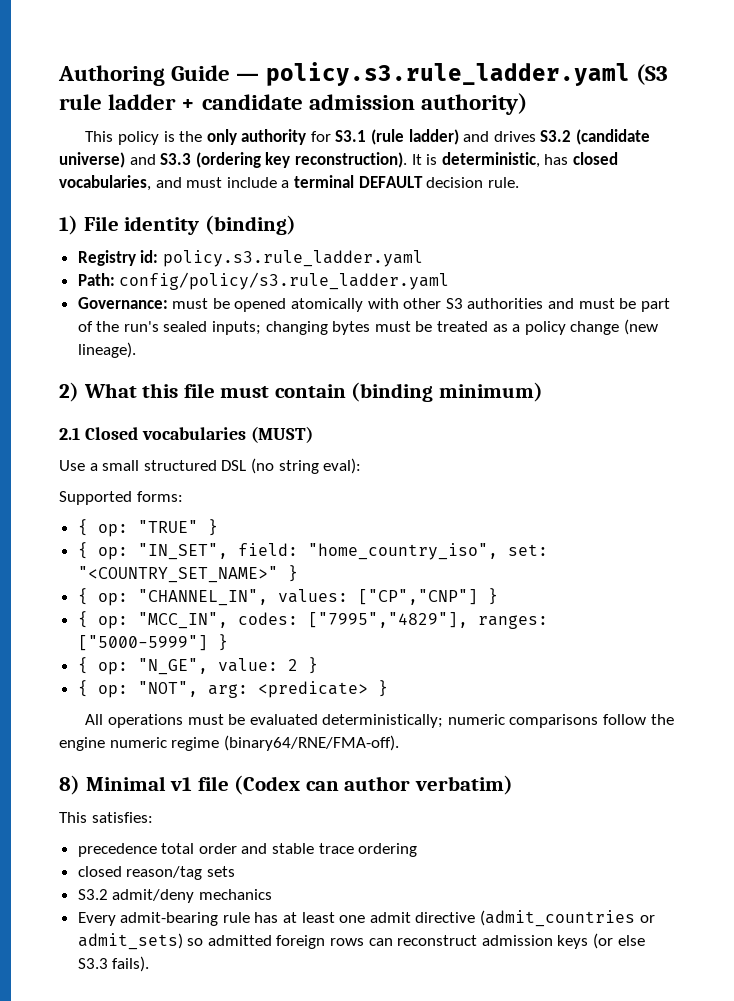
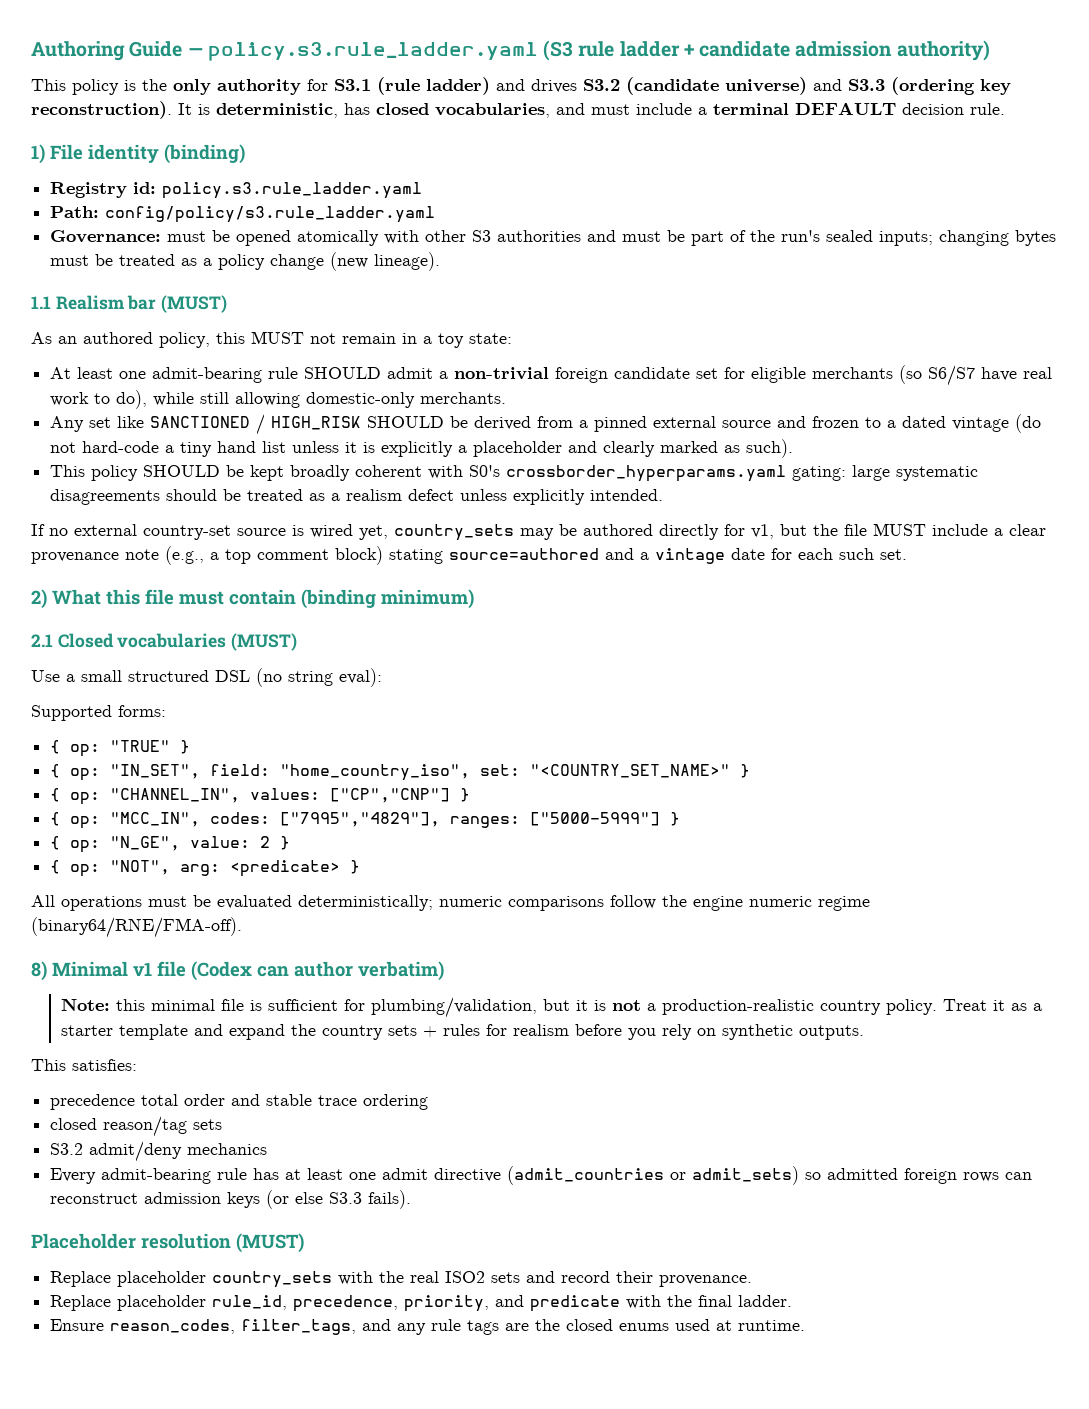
+ 1.1 Realism bar (MUST)
+ As an authored policy, this MUST not remain in a toy state:
+ At least one admit-bearing rule SHOULD admit a non-trivial foreign candidate set for eligible merchants (so S6/S7 have real work to do), while still allowing domestic-only merchants.
+ Any set like SANCTIONED / HIGH_RISK SHOULD be derived from a pinned external source and frozen to a dated vintage (do not hard-code a tiny hand list unless it is explicitly a placeholder and clearly marked as such).
+ This policy SHOULD be kept broadly coherent with S0's crossborder_hyperparams.yaml gating: large systematic disagreements should be treated as a realism defect unless explicitly intended.
+ If no external country-set source is wired yet, country_sets may be authored directly for v1, but the file MUST include a clear provenance note (e.g., a top comment block) stating source=authored and a vintage date for each such set.
+ Note: this minimal file is sufficient for plumbing/validation, but it is not a production-realistic country policy. Treat it as a starter template and expand the country sets + rules for realism before you rely on synthetic outputs.
+ Placeholder resolution (MUST)
+ Replace placeholder country_sets with the real ISO2 sets and record their provenance.
+ Replace placeholder rule_id, precedence, priority, and predicate with the final ladder.
+ Ensure reason_codes, filter_tags, and any rule tags are the closed enums used at runtime.

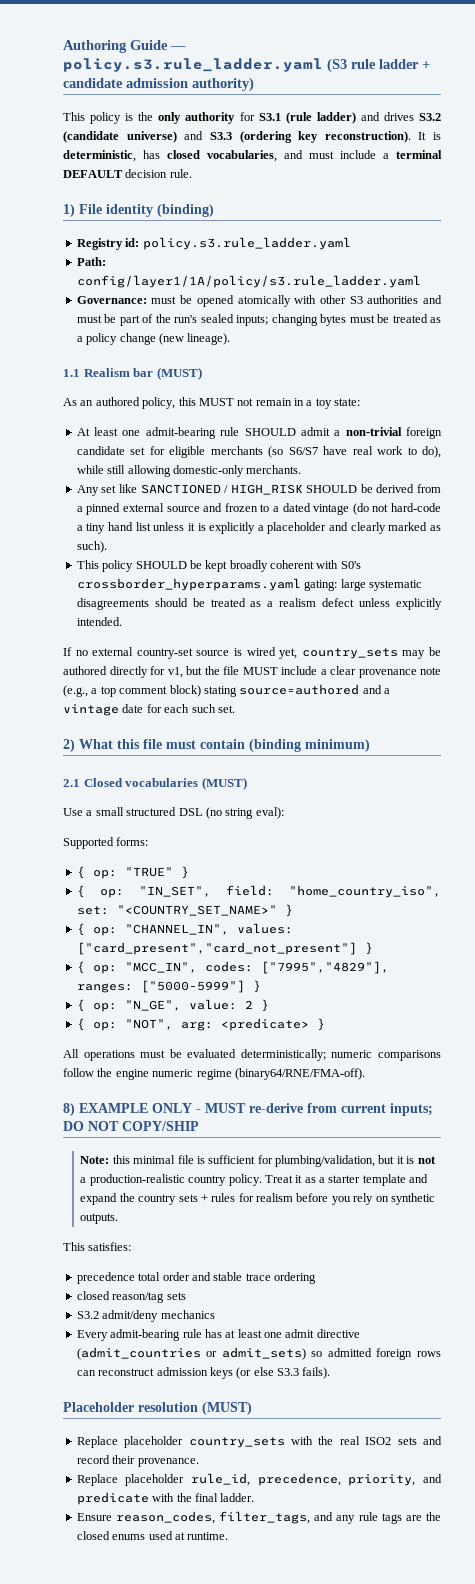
- Path: config/policy/s3.rule_ladder.yaml
+ Path: config/layer1/1A/policy/s3.rule_ladder.yaml
- { op: "CHANNEL_IN", values: ["CP","CNP"] }
+ { op: "CHANNEL_IN", values: ["card_present","card_not_present"] }
- 8) Minimal v1 file (Codex can author verbatim)
+ 8) EXAMPLE ONLY - MUST re-derive from current inputs; DO NOT COPY/SHIP

